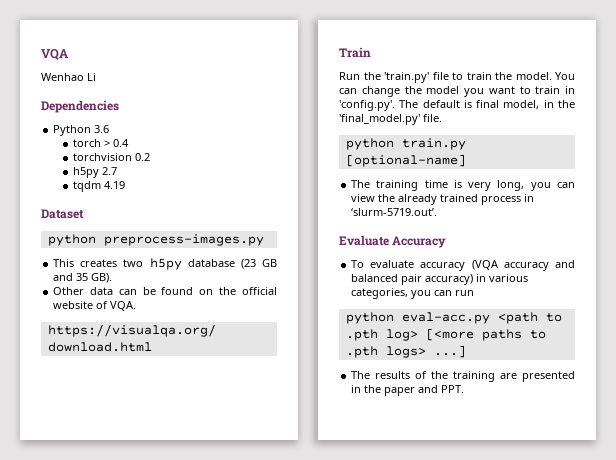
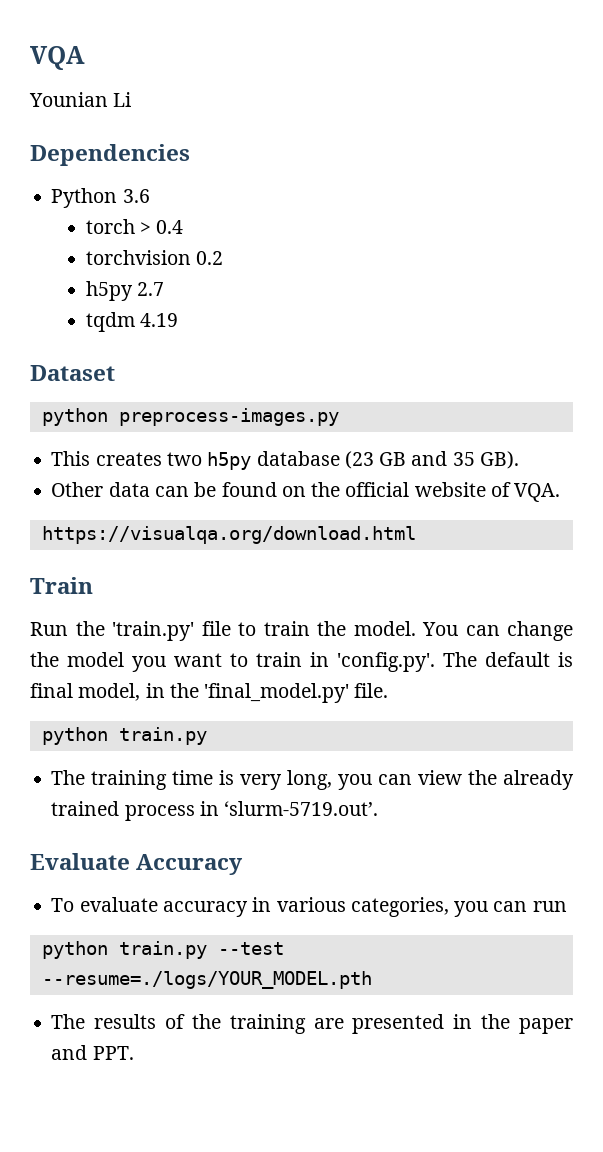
- Wenhao Li
+ Younian Li
  You can change the model you want to train in 'config.py'. The default is final model, in the 'final_model.py' file.
- python train.py [optional-name]
+ python train.py
- To evaluate accuracy (VQA accuracy and balanced pair accuracy) in various categories, you can run
+ To evaluate accuracy in various categories, you can run
- python eval-acc.py <path to .pth log> [<more paths to .pth logs> ...]
+ python train.py --test --resume=./logs/YOUR_MODEL.pth

